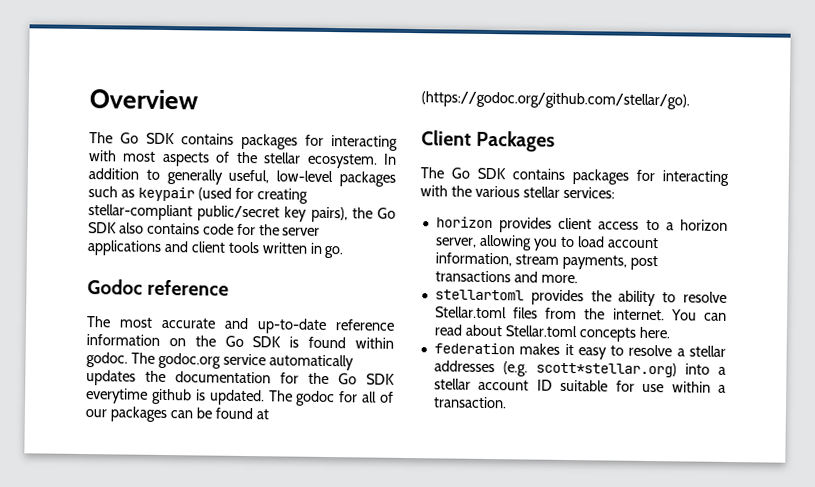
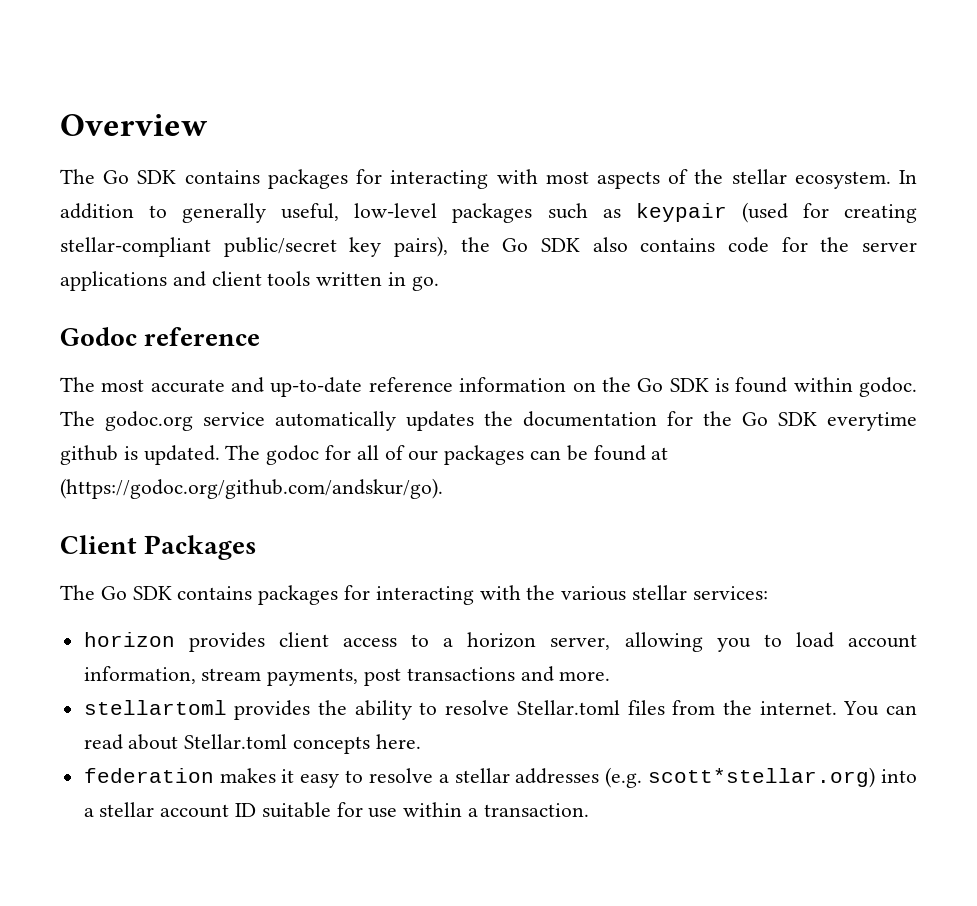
- The godoc for all of our packages can be found at (https://godoc.org/github.com/stellar/go).
+ The godoc for all of our packages can be found at (https://godoc.org/github.com/andskur/go).

